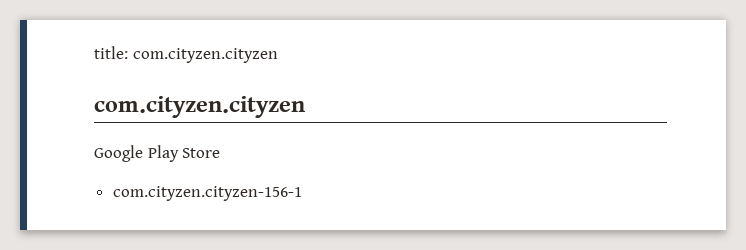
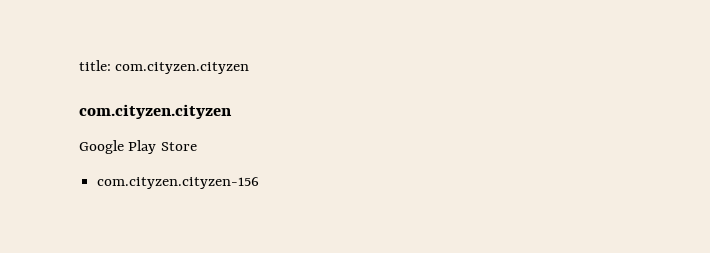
- com.cityzen.cityzen-156-1
+ com.cityzen.cityzen-156

